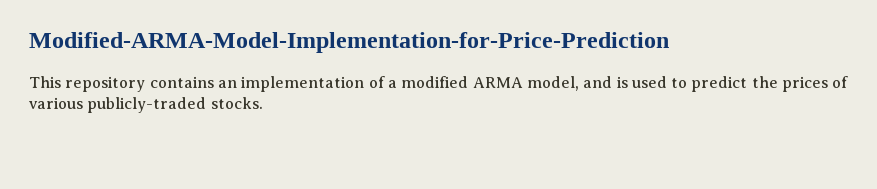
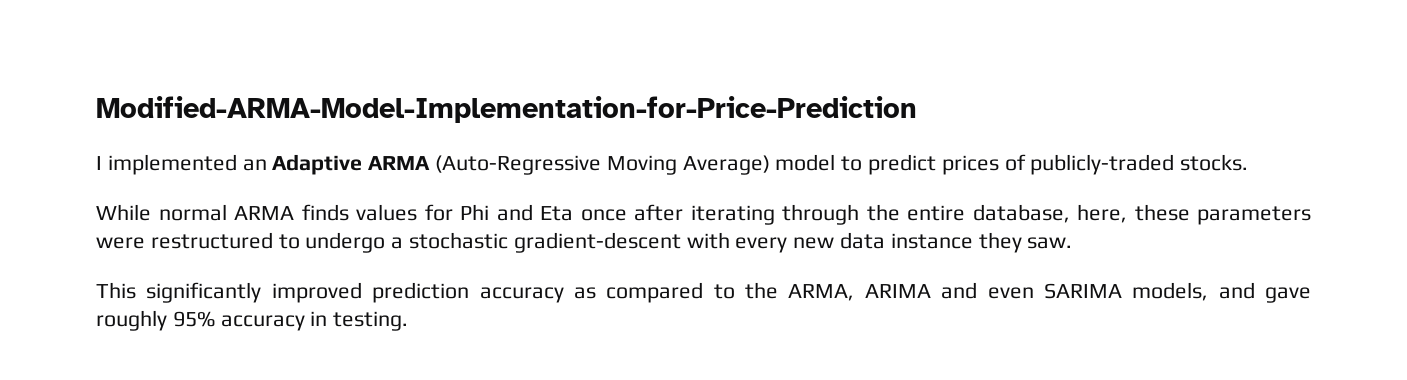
- This repository contains an implementation of a modified ARMA model, and is used to predict the prices of various publicly-traded stocks.
+ I implemented an Adaptive ARMA (Auto-Regressive Moving Average) model to predict prices of publicly-traded stocks.
+ While normal ARMA finds values for Phi and Eta once after iterating through the entire database, here, these parameters were restructured to undergo a stochastic gradient-descent with every new data instance they saw.
+ This significantly improved prediction accuracy as compared to the ARMA, ARIMA and even SARIMA models, and gave roughly 95% accuracy in testing.

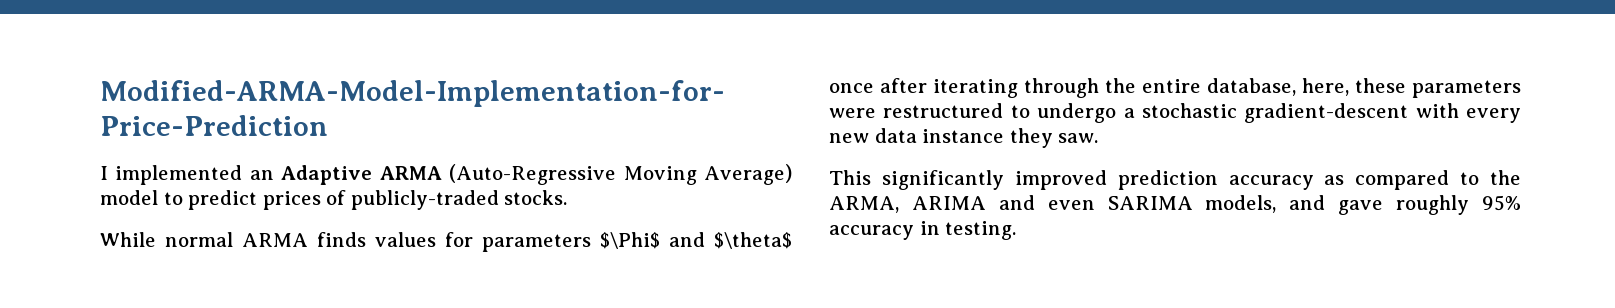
- While normal ARMA finds values for Phi and Eta once after iterating through the entire database, here, these parameters were restructured to undergo a stochastic gradient-descent with every new data instance they saw.
+ While normal ARMA finds values for parameters $\Phi$ and $\theta$ once after iterating through the entire database, here, these parameters were restructured to undergo a stochastic gradient-descent with every new data instance they saw.

